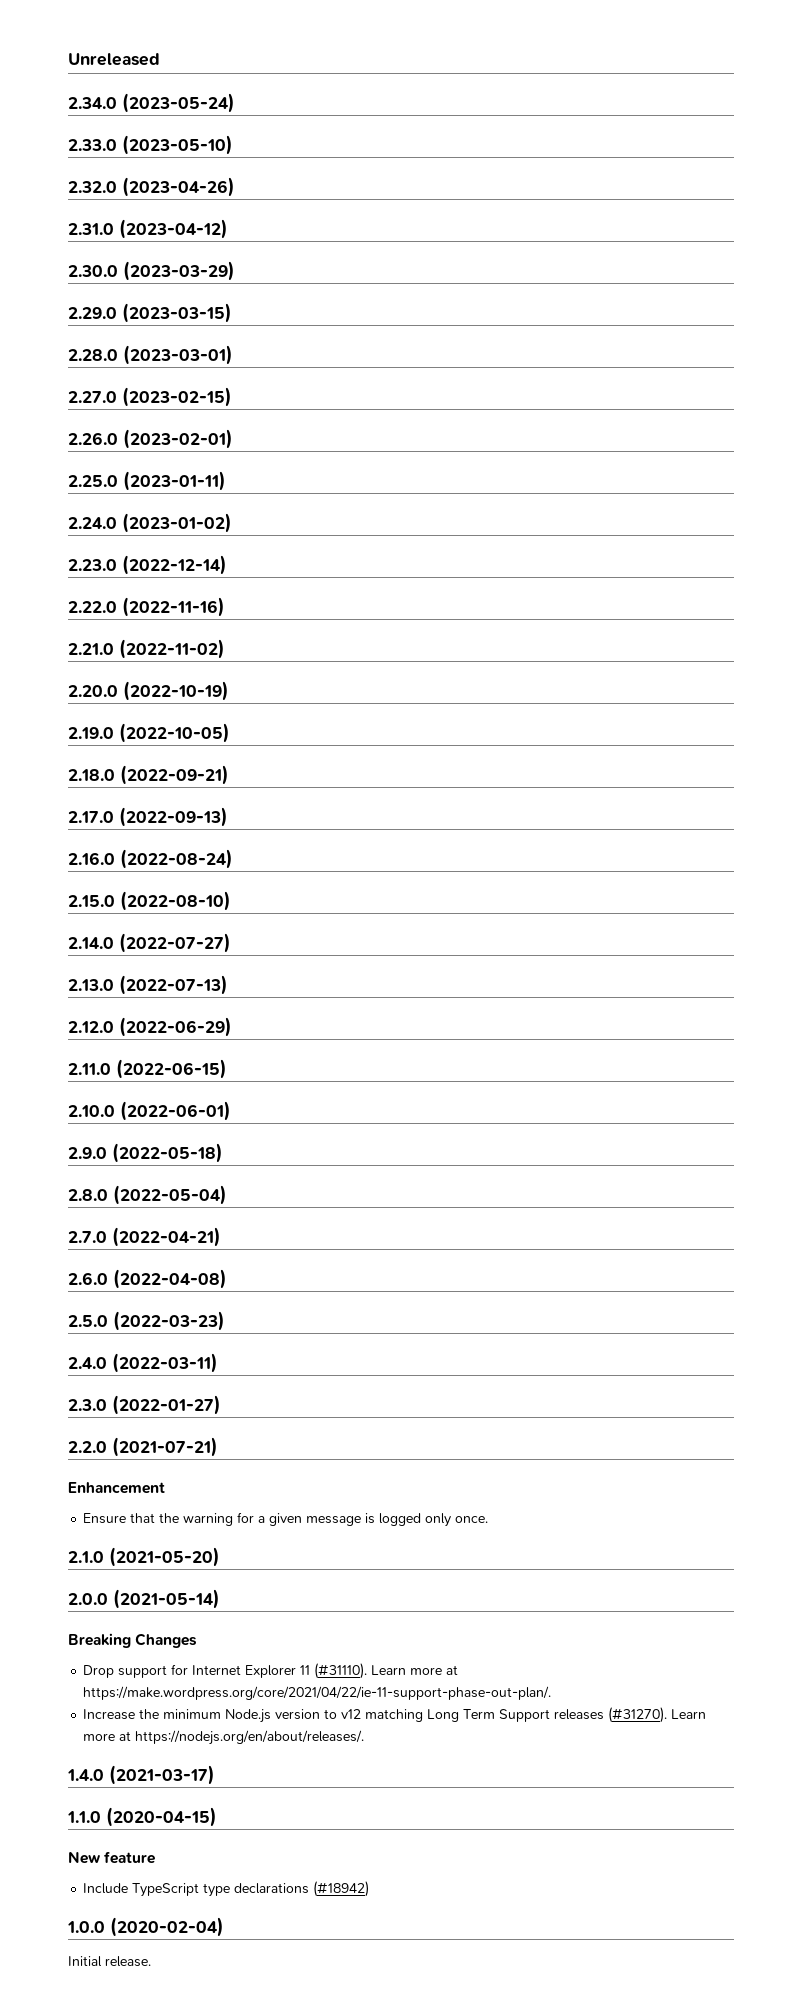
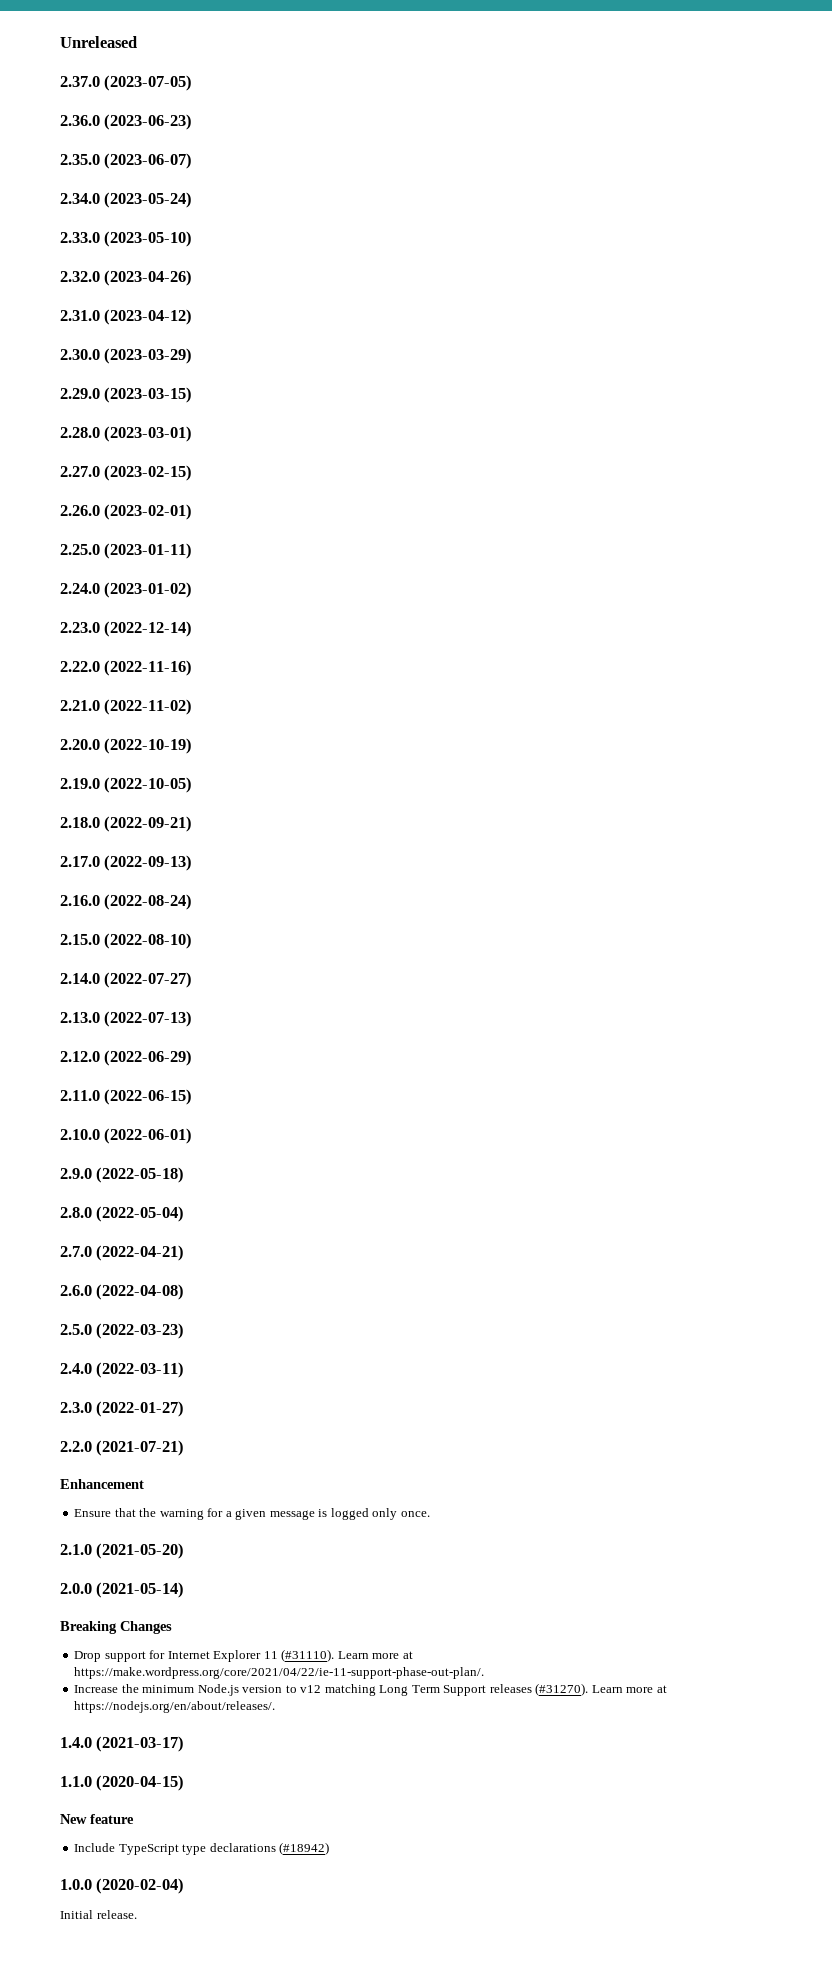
+ 2.37.0 (2023-07-05)
+ 2.36.0 (2023-06-23)
+ 2.35.0 (2023-06-07)

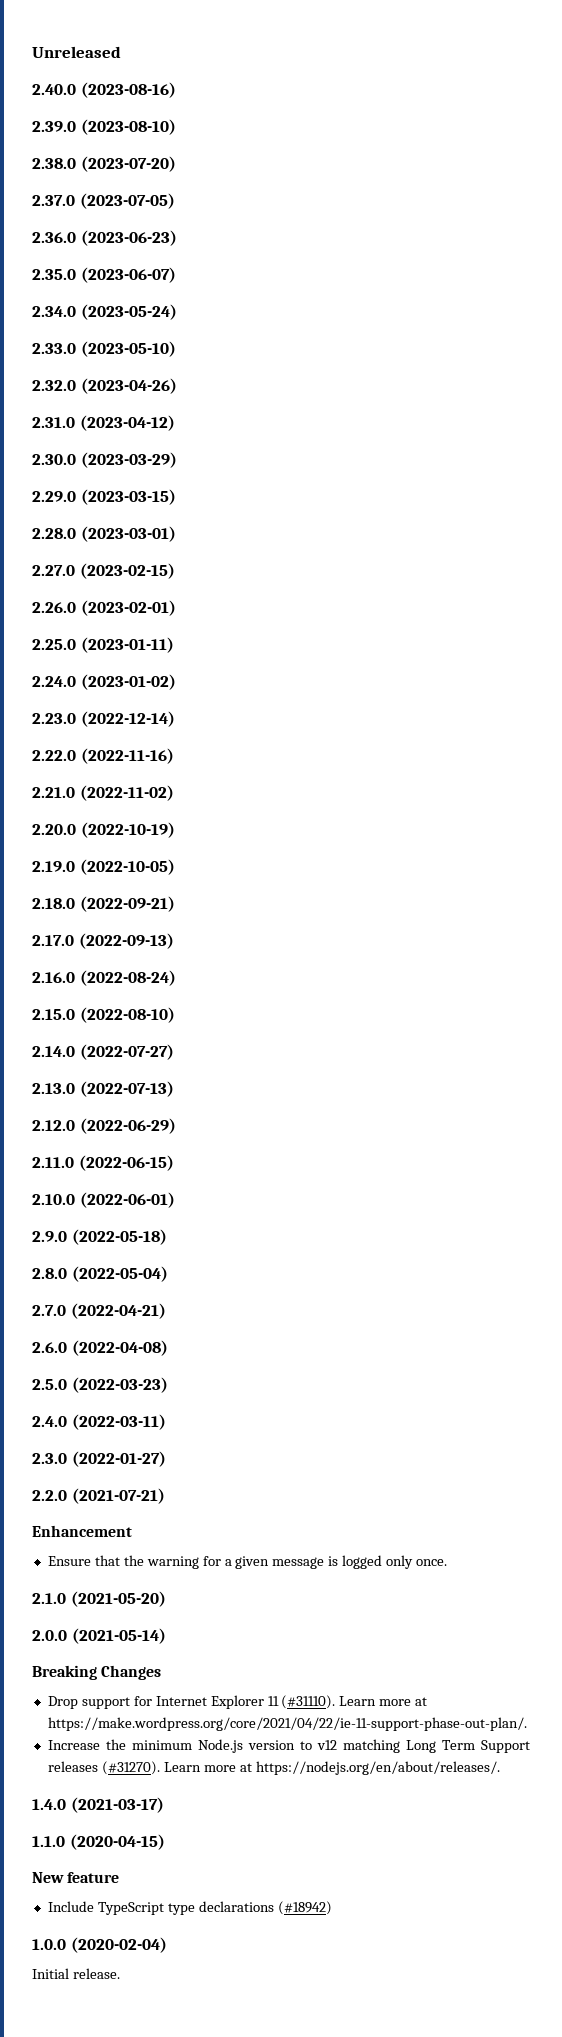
+ 2.40.0 (2023-08-16)
+ 2.39.0 (2023-08-10)
+ 2.38.0 (2023-07-20)

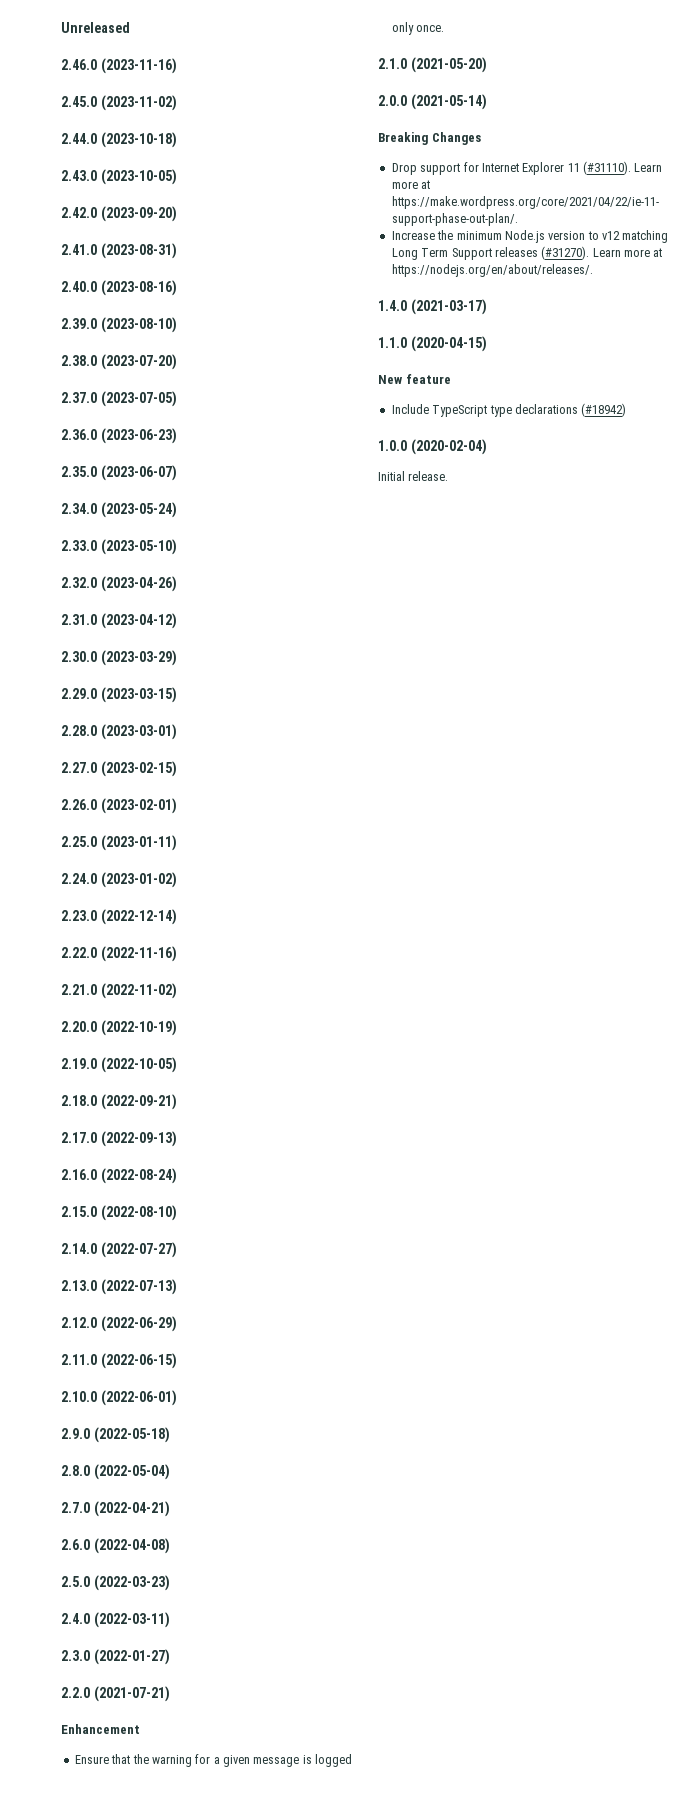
+ 2.46.0 (2023-11-16)
+ 2.45.0 (2023-11-02)
+ 2.44.0 (2023-10-18)
+ 2.43.0 (2023-10-05)
+ 2.42.0 (2023-09-20)
+ 2.41.0 (2023-08-31)

